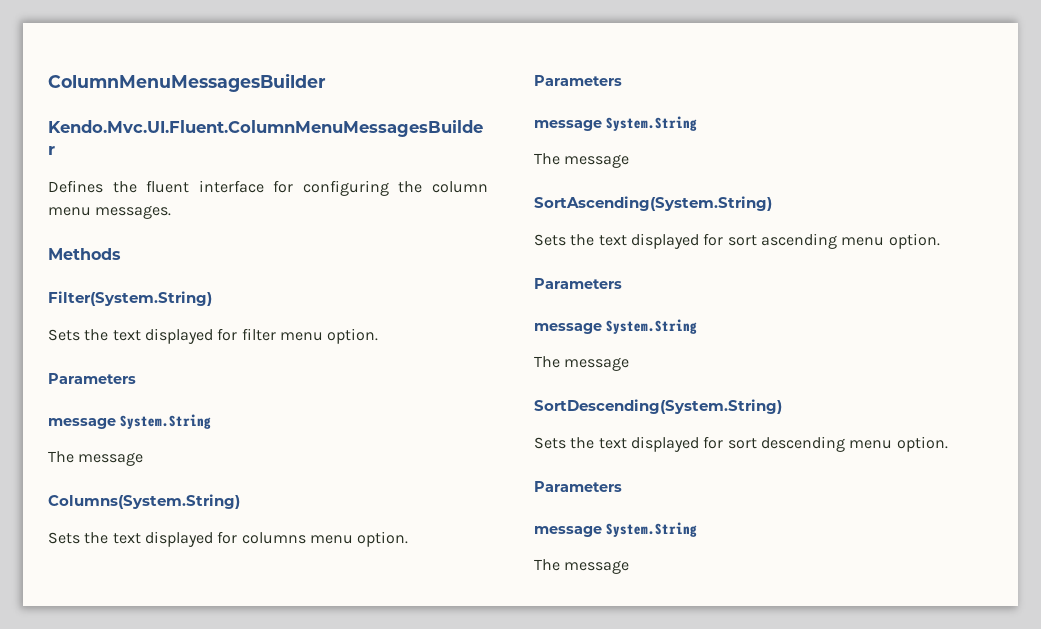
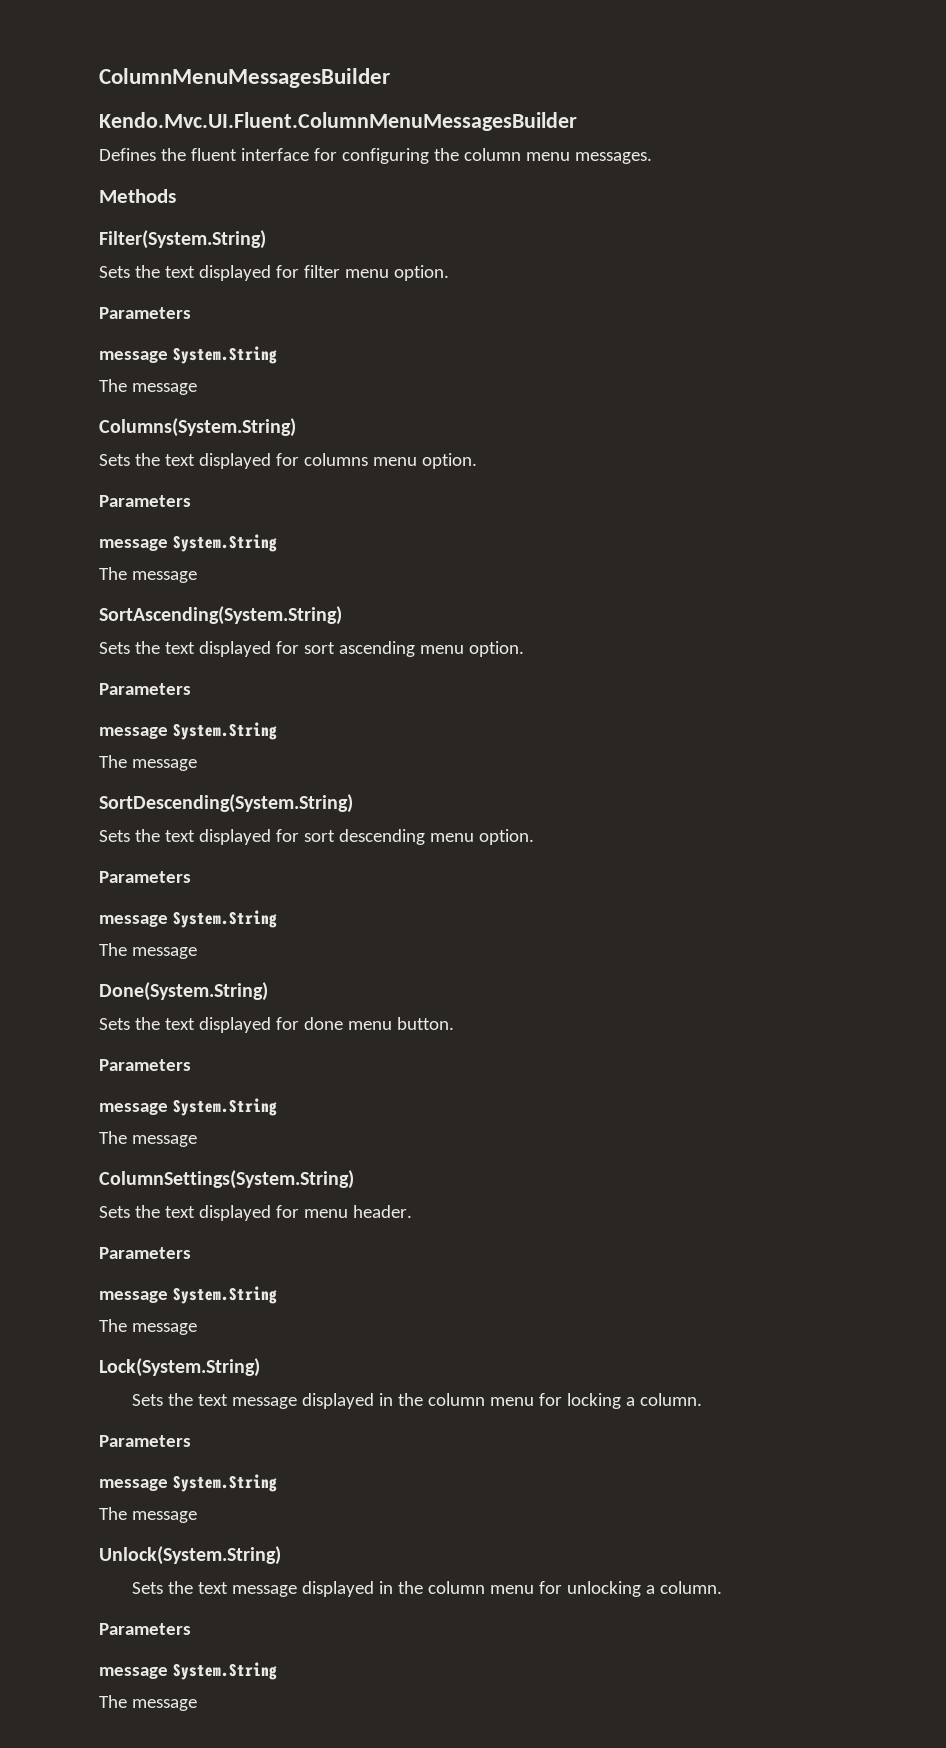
+ Done(System.String)
+ Sets the text displayed for done menu button.
+ Parameters
+ message System.String
+ The message
+ ColumnSettings(System.String)
+ Sets the text displayed for menu header.
+ Parameters
+ message System.String
+ The message
+ Lock(System.String)
+ Sets the text message displayed in the column menu for locking a column.
+ Parameters
+ message System.String
+ The message
+ Unlock(System.String)
+ Sets the text message displayed in the column menu for unlocking a column.
+ Parameters
+ message System.String
+ The message

